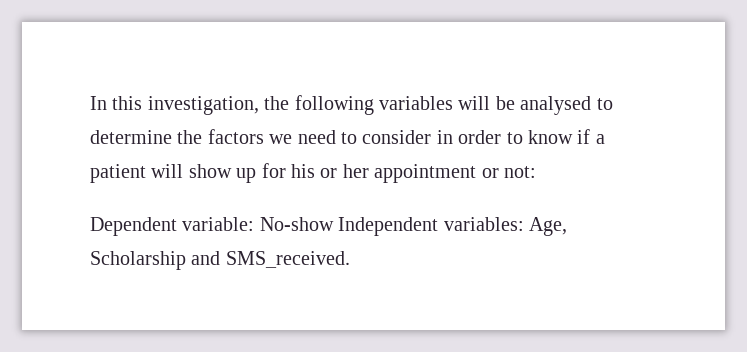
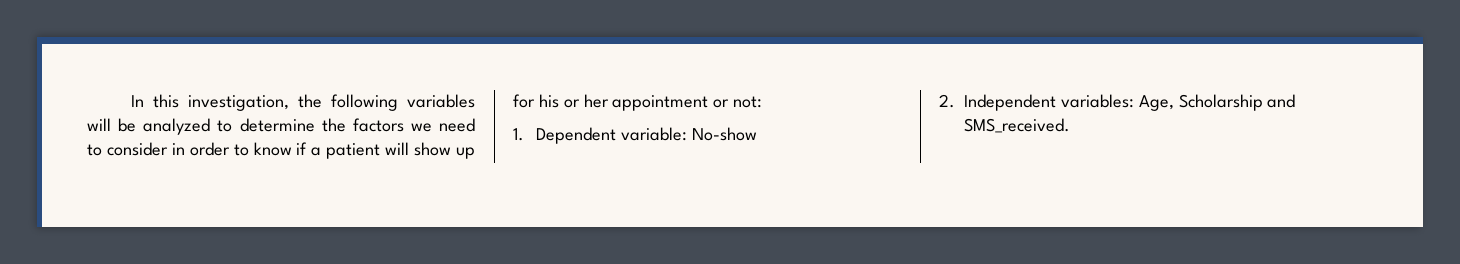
- In this investigation, the following variables will be analysed to determine the factors we need to consider in order to know if a patient will show up for his or her appointment or not:
+ In this investigation, the following variables will be analyzed to determine the factors we need to consider in order to know if a patient will show up for his or her appointment or not:
- Dependent variable: No-show Independent variables: Age, Scholarship and SMS_received.
+ 1. Dependent variable: No-show
+ 2. Independent variables: Age, Scholarship and SMS_received.

